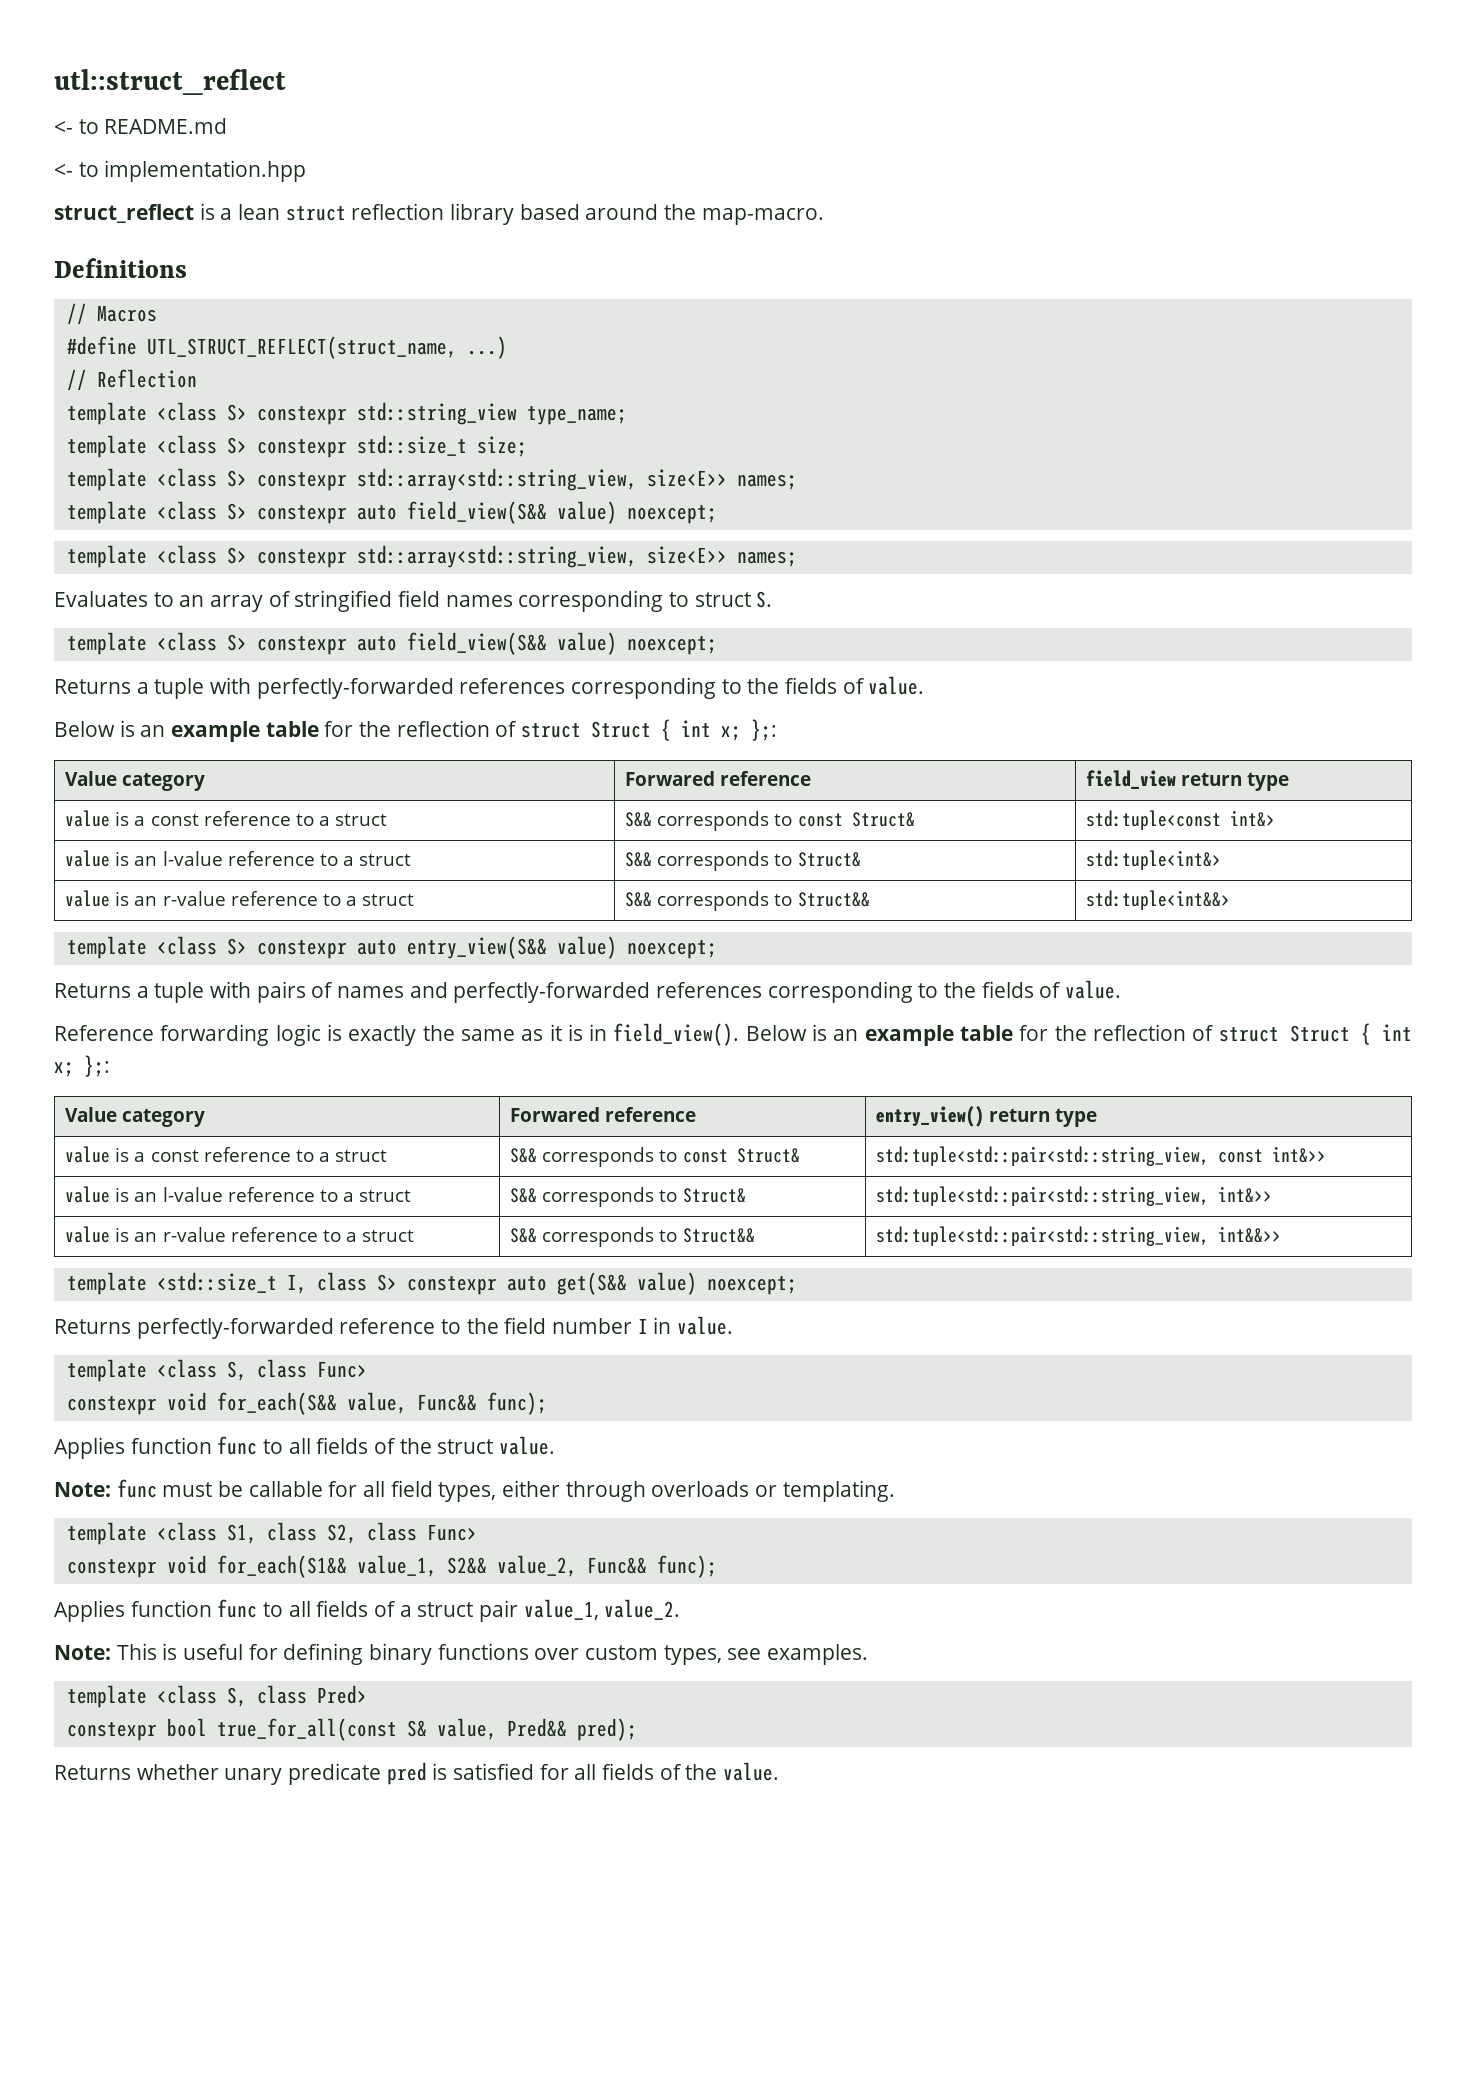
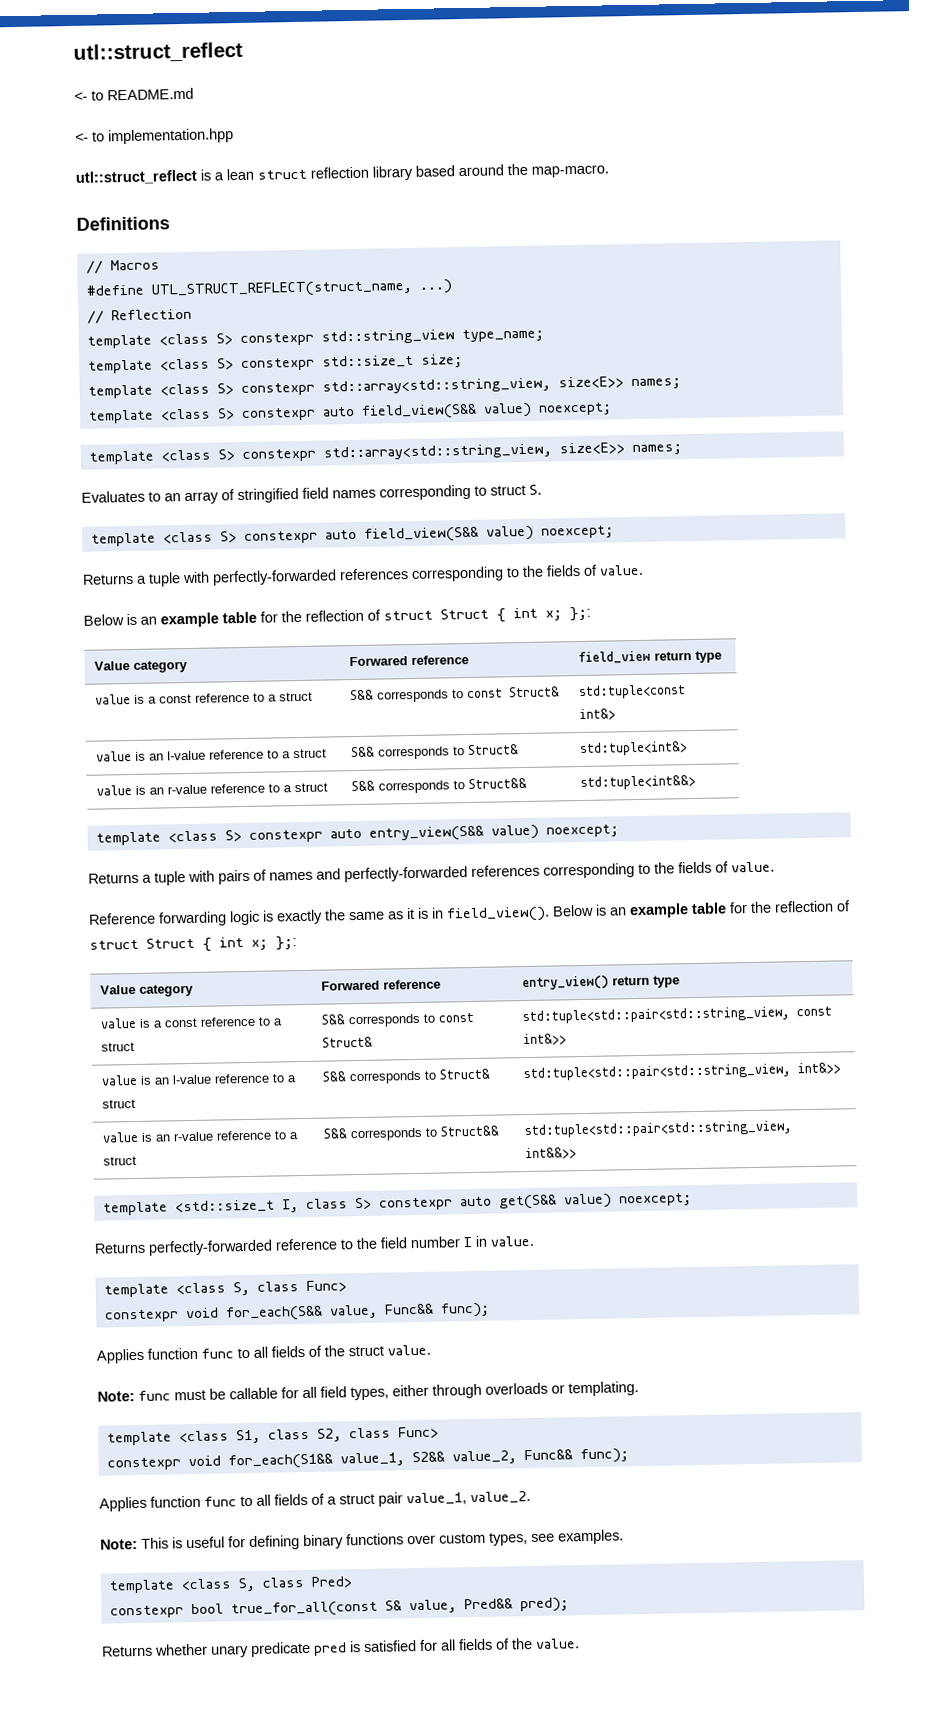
- struct_reflect is a lean struct reflection library based around the map-macro.
+ utl::struct_reflect is a lean struct reflection library based around the map-macro.

